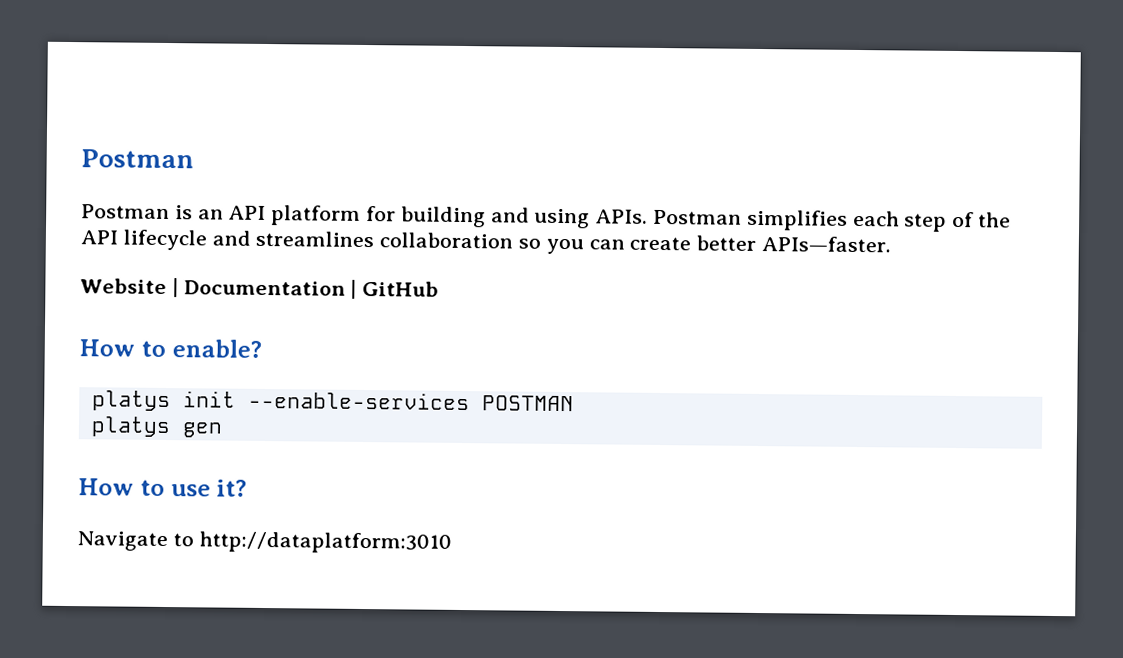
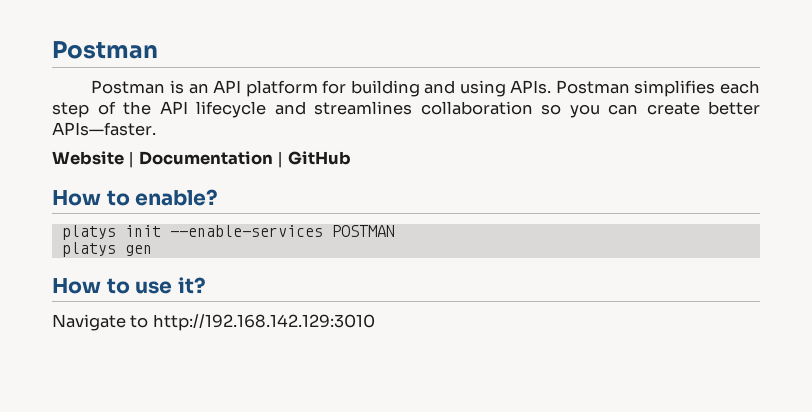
- Navigate to http://dataplatform:3010
+ Navigate to http://192.168.142.129:3010

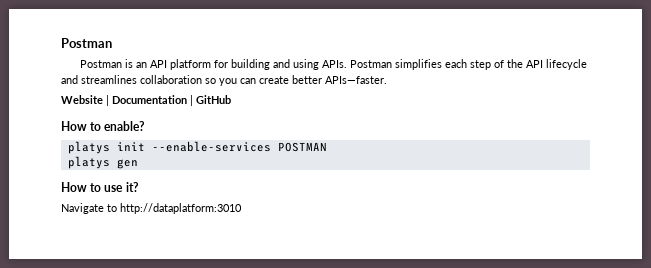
- Navigate to http://192.168.142.129:3010
+ Navigate to http://dataplatform:3010

